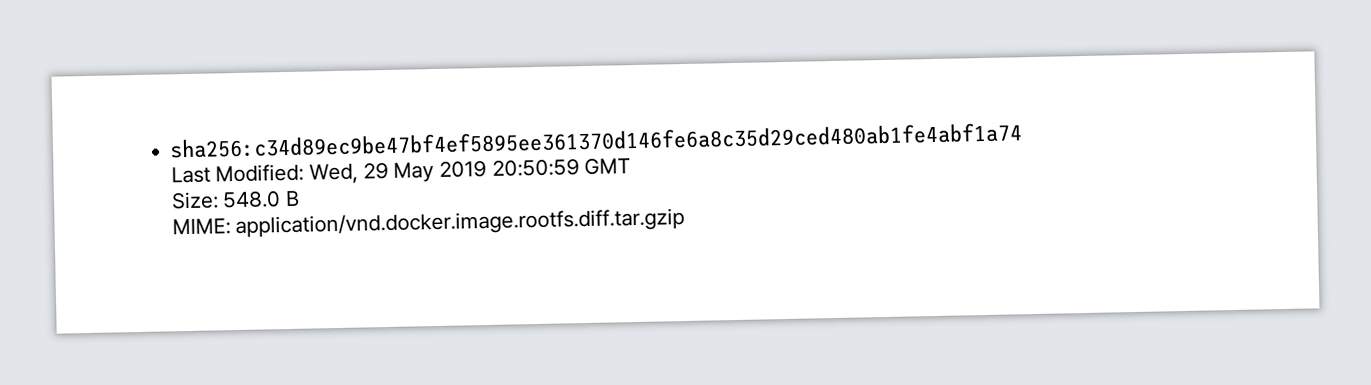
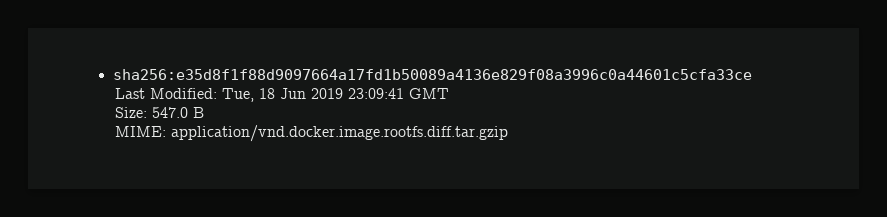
- sha256:c34d89ec9be47bf4ef5895ee361370d146fe6a8c35d29ced480ab1fe4abf1a74
+ sha256:e35d8f1f88d9097664a17fd1b50089a4136e829f08a3996c0a44601c5cfa33ce
- Last Modified: Wed, 29 May 2019 20:50:59 GMT
+ Last Modified: Tue, 18 Jun 2019 23:09:41 GMT
- Size: 548.0 B
+ Size: 547.0 B

